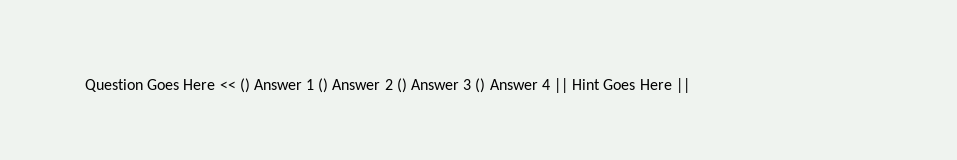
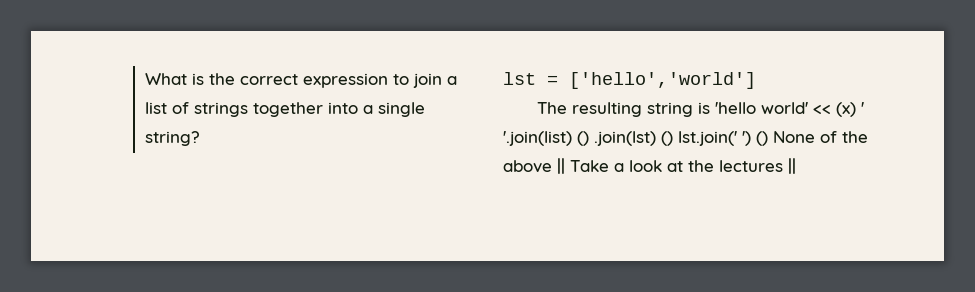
- Question Goes Here << () Answer 1 () Answer 2 () Answer 3 () Answer 4 || Hint Goes Here ||
+ What is the correct expression to join a list of strings together into a single string?
+ lst = ['hello','world']
+ The resulting string is 'hello world' << (x) ' '.join(list) () .join(lst) () lst.join(' ') () None of the above || Take a look at the lectures ||

